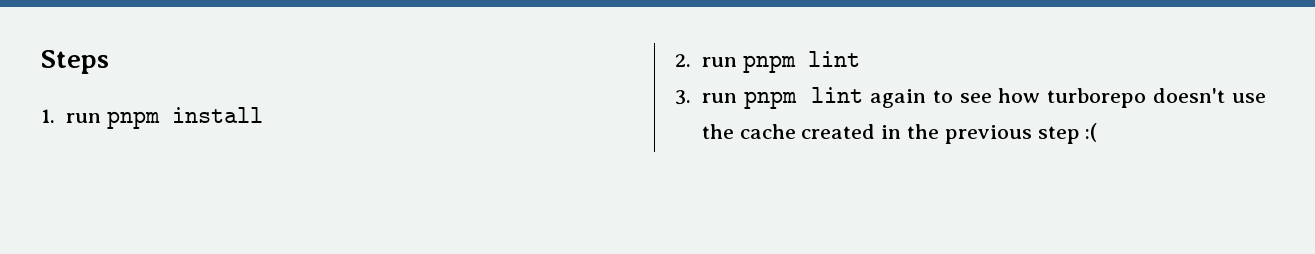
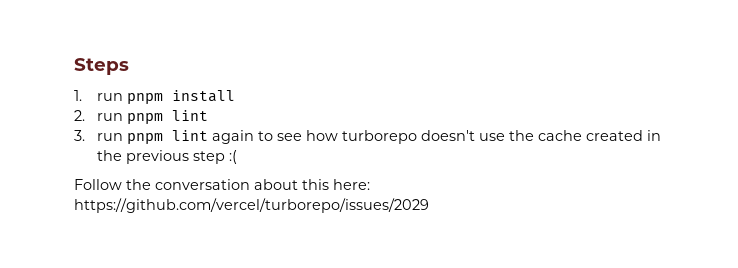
+ Follow the conversation about this here: https://github.com/vercel/turborepo/issues/2029

